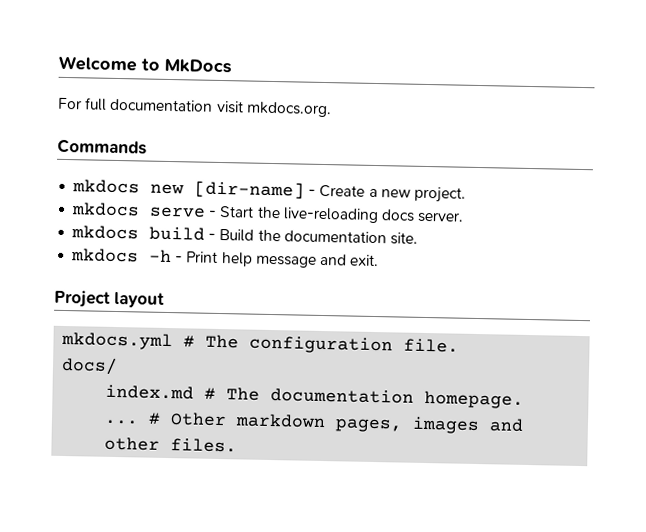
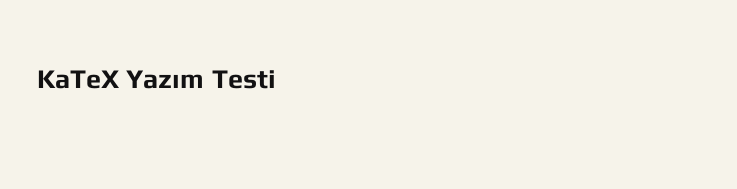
- Welcome to MkDocs
- For full documentation visit mkdocs.org.
- Commands
- mkdocs new [dir-name] - Create a new project.
- mkdocs serve - Start the live-reloading docs server.
- mkdocs build - Build the documentation site.
- mkdocs -h - Print help message and exit.
- Project layout
- mkdocs.yml # The configuration file.
- docs/
- index.md # The documentation homepage.
- ... # Other markdown pages, images and other files.
+ KaTeX Yazım Testi

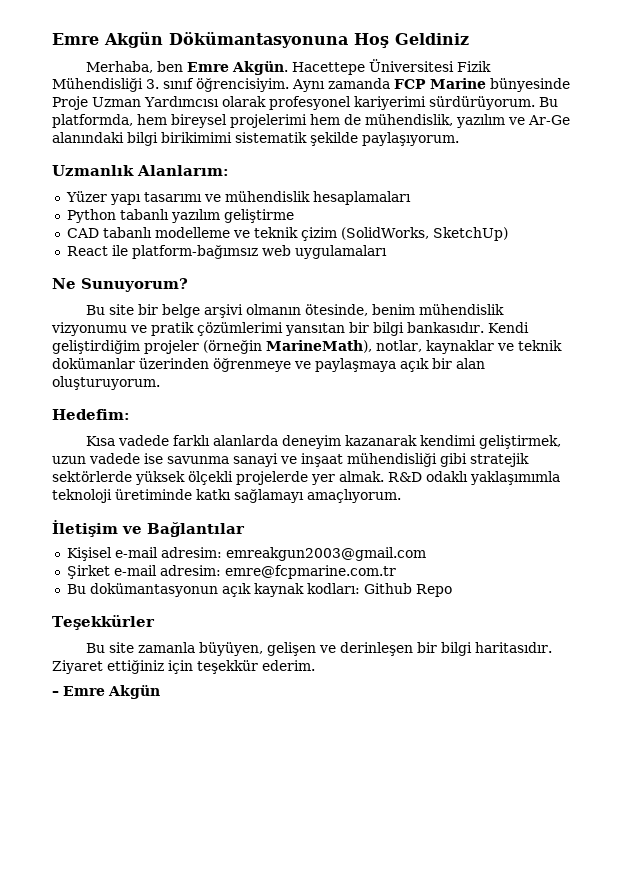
- KaTeX Yazım Testi
+ Emre Akgün Dökümantasyonuna Hoş Geldiniz
+ Merhaba, ben Emre Akgün. Hacettepe Üniversitesi Fizik Mühendisliği 3. sınıf öğrencisiyim. Aynı zamanda FCP Marine bünyesinde Proje Uzman Yardımcısı olarak profesyonel kariyerimi sürdürüyorum. Bu platformda, hem bireysel projelerimi hem de mühendislik, yazılım ve Ar-Ge alanındaki bilgi birikimimi sistematik şekilde paylaşıyorum.
+ Uzmanlık Alanlarım:
+ Yüzer yapı tasarımı ve mühendislik hesaplamaları
+ Python tabanlı yazılım geliştirme
+ CAD tabanlı modelleme ve teknik çizim (SolidWorks, SketchUp)
+ React ile platform-bağımsız web uygulamaları
+ Ne Sunuyorum?
+ Bu site bir belge arşivi olmanın ötesinde, benim mühendislik vizyonumu ve pratik çözümlerimi yansıtan bir bilgi bankasıdır. Kendi geliştirdiğim projeler (örneğin MarineMath), notlar, kaynaklar ve teknik dokümanlar üzerinden öğrenmeye ve paylaşmaya açık bir alan oluşturuyorum.
+ Hedefim:
+ Kısa vadede farklı alanlarda deneyim kazanarak kendimi geliştirmek, uzun vadede ise savunma sanayi ve inşaat mühendisliği gibi stratejik sektörlerde yüksek ölçekli projelerde yer almak. R&D odaklı yaklaşımımla teknoloji üretiminde katkı sağlamayı amaçlıyorum.
+ İletişim ve Bağlantılar
+ Kişisel e-mail adresim: emreakgun2003@gmail.com
+ Şirket e-mail adresim: emre@fcpmarine.com.tr
+ Bu dokümantasyonun açık kaynak kodları: Github Repo
+ Teşekkürler
+ Bu site zamanla büyüyen, gelişen ve derinleşen bir bilgi haritasıdır. Ziyaret ettiğiniz için teşekkür ederim.
+ – Emre Akgün

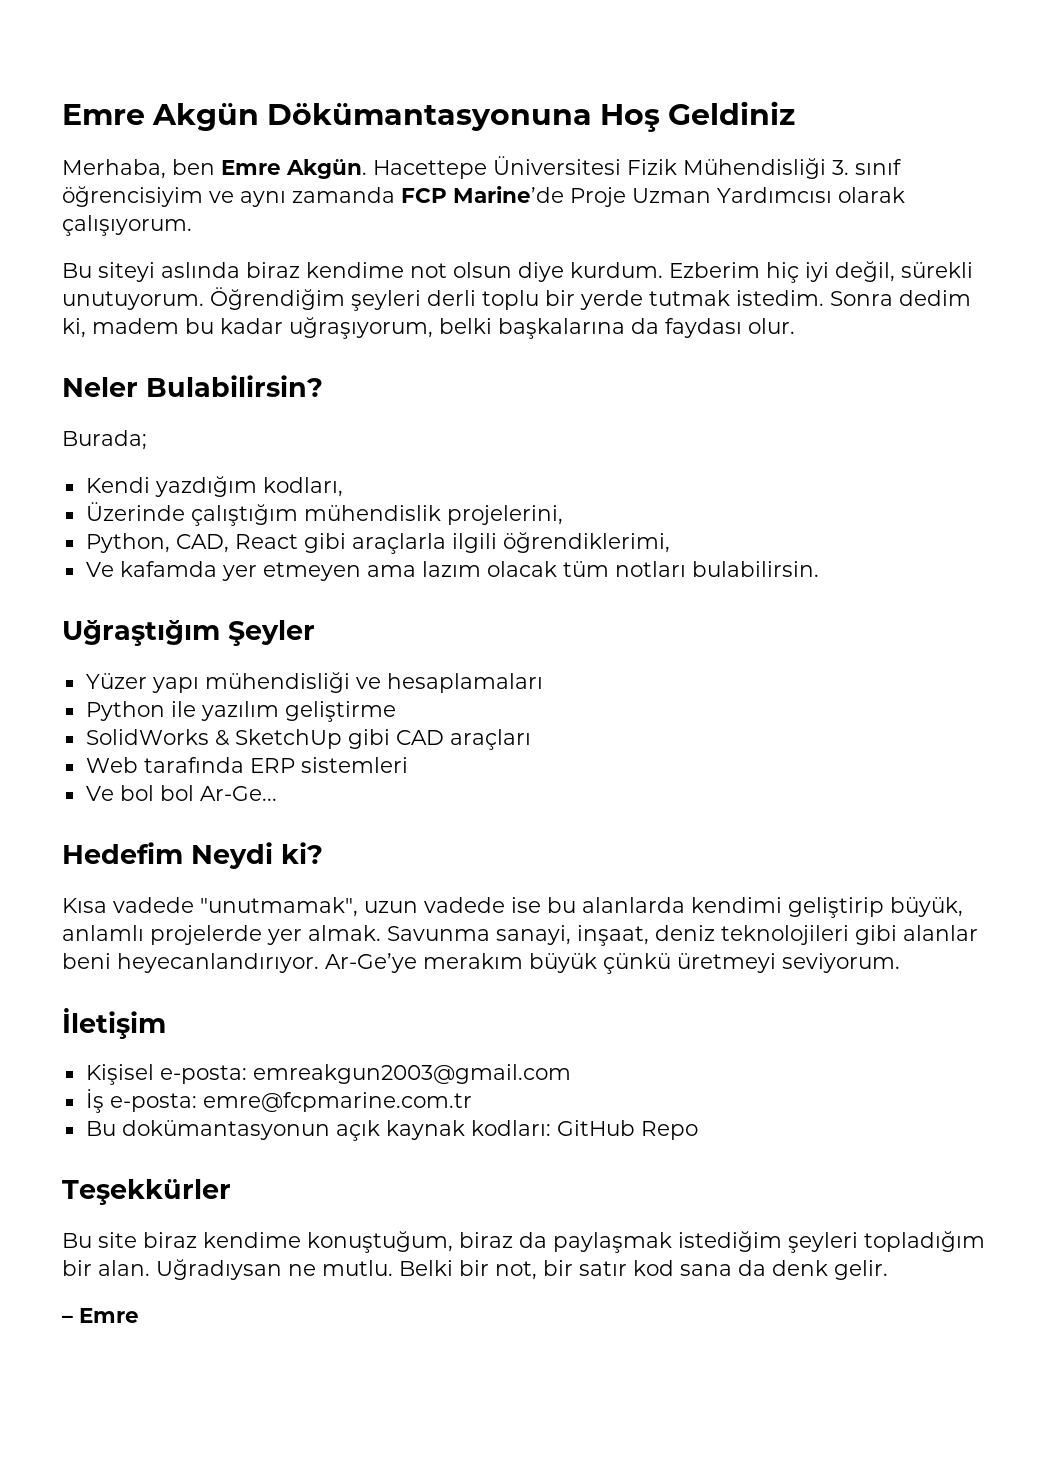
- Hacettepe Üniversitesi Fizik Mühendisliği 3. sınıf öğrencisiyim. Aynı zamanda FCP Marine bünyesinde Proje Uzman Yardımcısı olarak profesyonel kariyerimi sürdürüyorum. Bu platformda, hem bireysel projelerimi hem de mühendislik, yazılım ve Ar-Ge alanındaki bilgi birikimimi sistematik şekilde paylaşıyorum.
- Uzmanlık Alanlarım:
+ Hacettepe Üniversitesi Fizik Mühendisliği 3. sınıf öğrencisiyim ve aynı zamanda FCP Marine’de Proje Uzman Yardımcısı olarak çalışıyorum.
+ Bu siteyi aslında biraz kendime not olsun diye kurdum. Ezberim hiç iyi değil, sürekli unutuyorum. Öğrendiğim şeyleri derli toplu bir yerde tutmak istedim. Sonra dedim ki, madem bu kadar uğraşıyorum, belki başkalarına da faydası olur.
+ Neler Bulabilirsin?
+ Burada;
+ Kendi yazdığım kodları,
+ Üzerinde çalıştığım mühendislik projelerini,
+ Python, CAD, React gibi araçlarla ilgili öğrendiklerimi,
+ Ve kafamda yer etmeyen ama lazım olacak tüm notları bulabilirsin.
+ Uğraştığım Şeyler
- Yüzer yapı tasarımı ve mühendislik hesaplamaları
+ Yüzer yapı mühendisliği ve hesaplamaları
- Python tabanlı yazılım geliştirme
+ Python ile yazılım geliştirme
- CAD tabanlı modelleme ve teknik çizim (SolidWorks, SketchUp)
- React ile platform-bağımsız web uygulamaları
- Ne Sunuyorum?
- Bu site bir belge arşivi olmanın ötesinde, benim mühendislik vizyonumu ve pratik çözümlerimi yansıtan bir bilgi bankasıdır. Kendi geliştirdiğim projeler (örneğin MarineMath), notlar, kaynaklar ve teknik dokümanlar üzerinden öğrenmeye ve paylaşmaya açık bir alan oluşturuyorum.
- Hedefim:
- Kısa vadede farklı alanlarda deneyim kazanarak kendimi geliştirmek, uzun vadede ise savunma sanayi ve inşaat mühendisliği gibi stratejik sektörlerde yüksek ölçekli projelerde yer almak. R&D odaklı yaklaşımımla teknoloji üretiminde katkı sağlamayı amaçlıyorum.
+ SolidWorks & SketchUp gibi CAD araçları
+ Web tarafında ERP sistemleri
+ Ve bol bol Ar-Ge...
+ Hedefim Neydi ki?
+ Kısa vadede "unutmamak", uzun vadede ise bu alanlarda kendimi geliştirip büyük, anlamlı projelerde yer almak. Savunma sanayi, inşaat, deniz teknolojileri gibi alanlar beni heyecanlandırıyor. Ar-Ge’ye merakım büyük çünkü üretmeyi seviyorum.
- İletişim ve Bağlantılar
+ İletişim
- Kişisel e-mail adresim: emreakgun2003@gmail.com
+ Kişisel e-posta: emreakgun2003@gmail.com
- Şirket e-mail adresim: emre@fcpmarine.com.tr
+ İş e-posta: emre@fcpmarine.com.tr
- Bu dokümantasyonun açık kaynak kodları: Github Repo
+ Bu dokümantasyonun açık kaynak kodları: GitHub Repo
- Bu site zamanla büyüyen, gelişen ve derinleşen bir bilgi haritasıdır. Ziyaret ettiğiniz için teşekkür ederim.
+ Bu site biraz kendime konuştuğum, biraz da paylaşmak istediğim şeyleri topladığım bir alan. Uğradıysan ne mutlu. Belki bir not, bir satır kod sana da denk gelir.
- – Emre Akgün
+ – Emre

